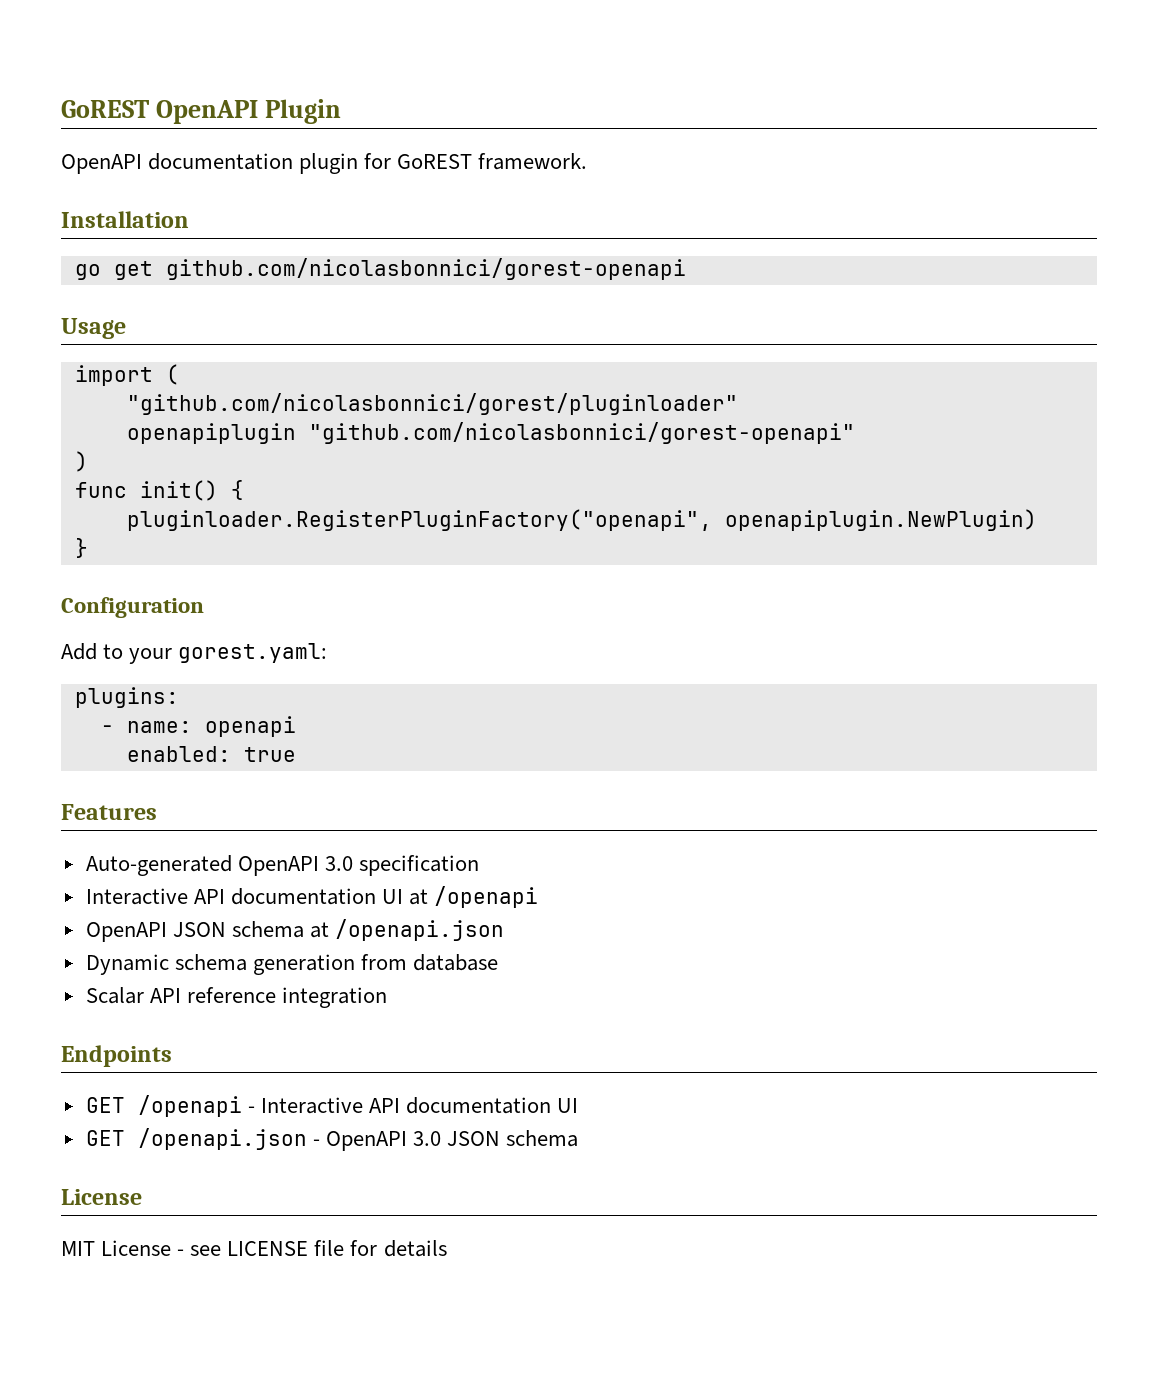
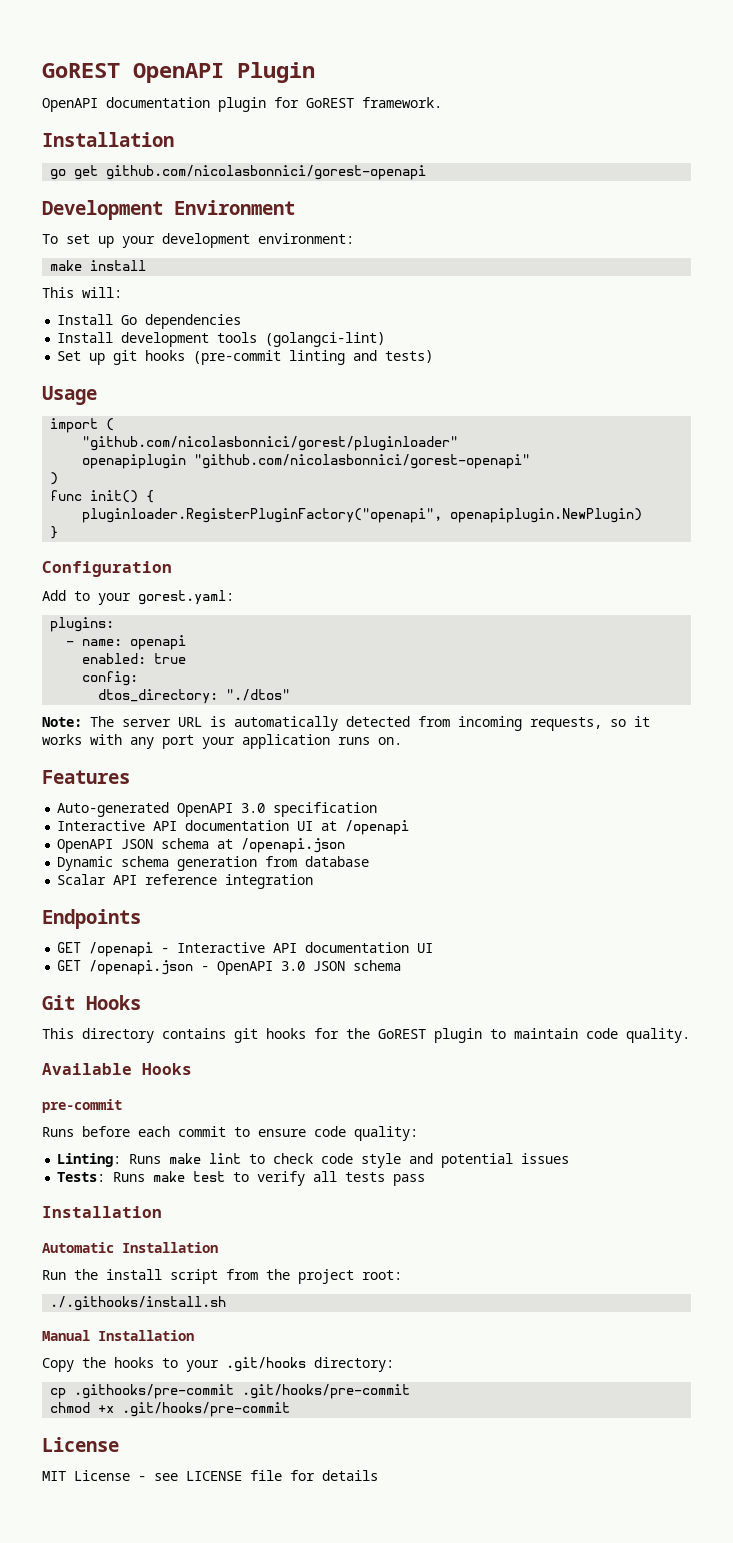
+ Development Environment
+ To set up your development environment:
+ make install
+ This will:
+ Install Go dependencies
+ Install development tools (golangci-lint)
+ Set up git hooks (pre-commit linting and tests)
+ config:
+ dtos_directory: "./dtos"
+ Note: The server URL is automatically detected from incoming requests, so it works with any port your application runs on.
+ Git Hooks
+ This directory contains git hooks for the GoREST plugin to maintain code quality.
+ Available Hooks
+ pre-commit
+ Runs before each commit to ensure code quality:
+ Linting: Runs make lint to check code style and potential issues
+ Tests: Runs make test to verify all tests pass
+ Installation
+ Automatic Installation
+ Run the install script from the project root:
+ ./.githooks/install.sh
+ Manual Installation
+ Copy the hooks to your .git/hooks directory:
+ cp .githooks/pre-commit .git/hooks/pre-commit
+ chmod +x .git/hooks/pre-commit

